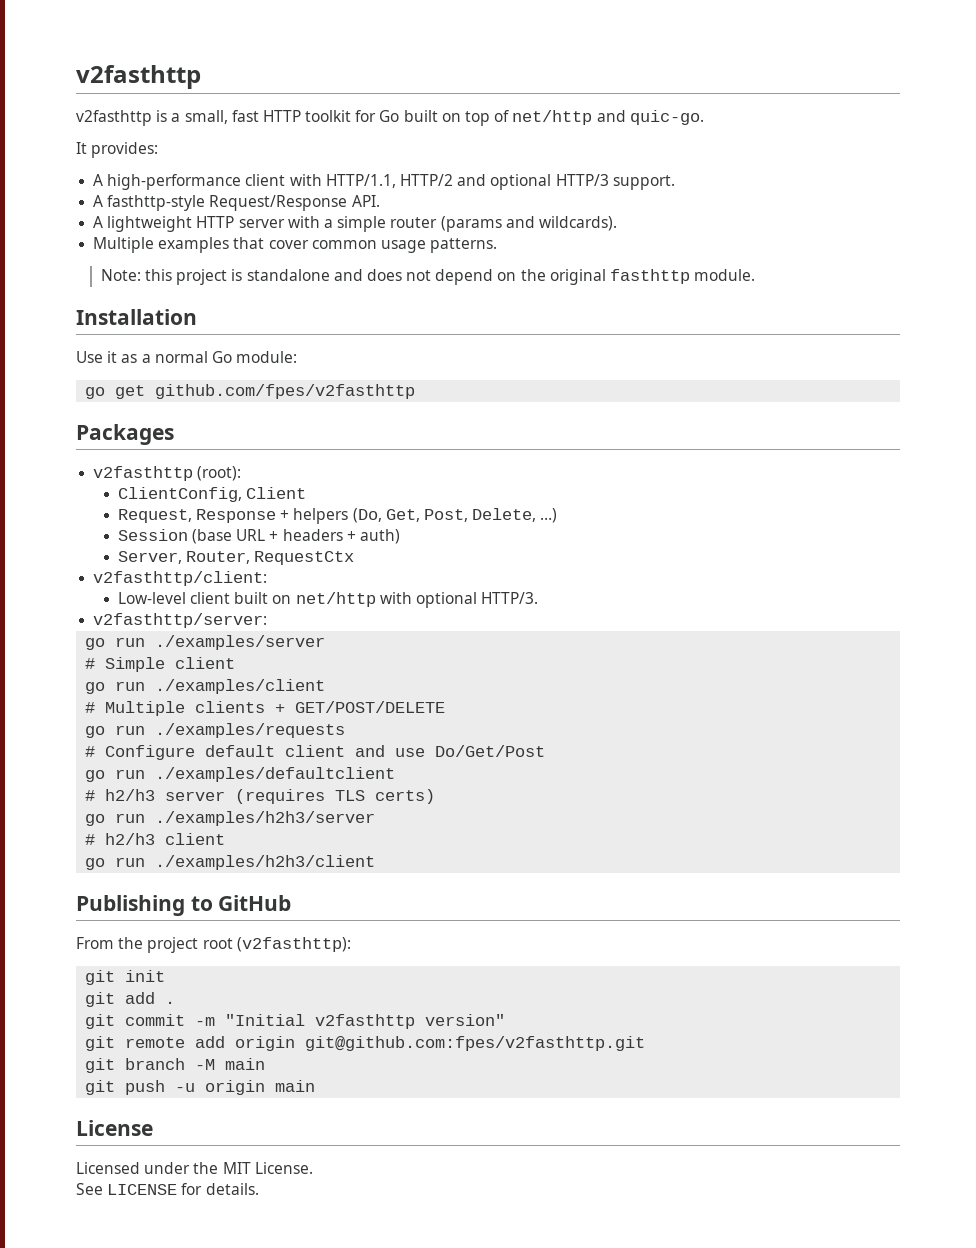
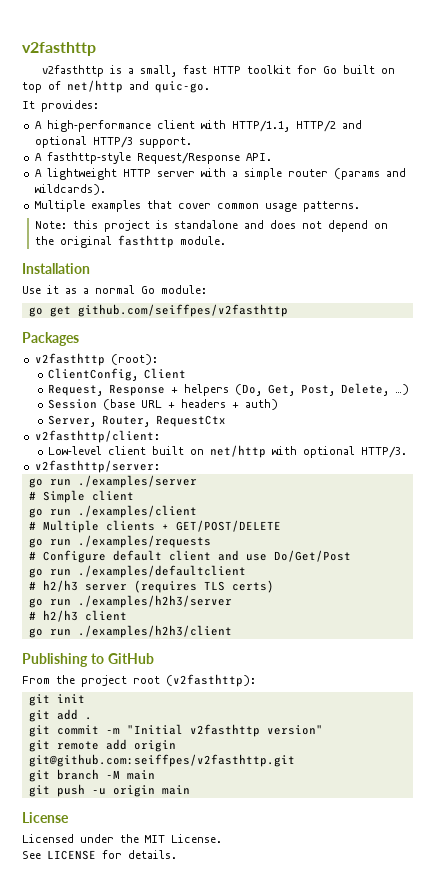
- go get github.com/fpes/v2fasthttp
+ go get github.com/seiffpes/v2fasthttp
- git remote add origin git@github.com:fpes/v2fasthttp.git
+ git remote add origin git@github.com:seiffpes/v2fasthttp.git

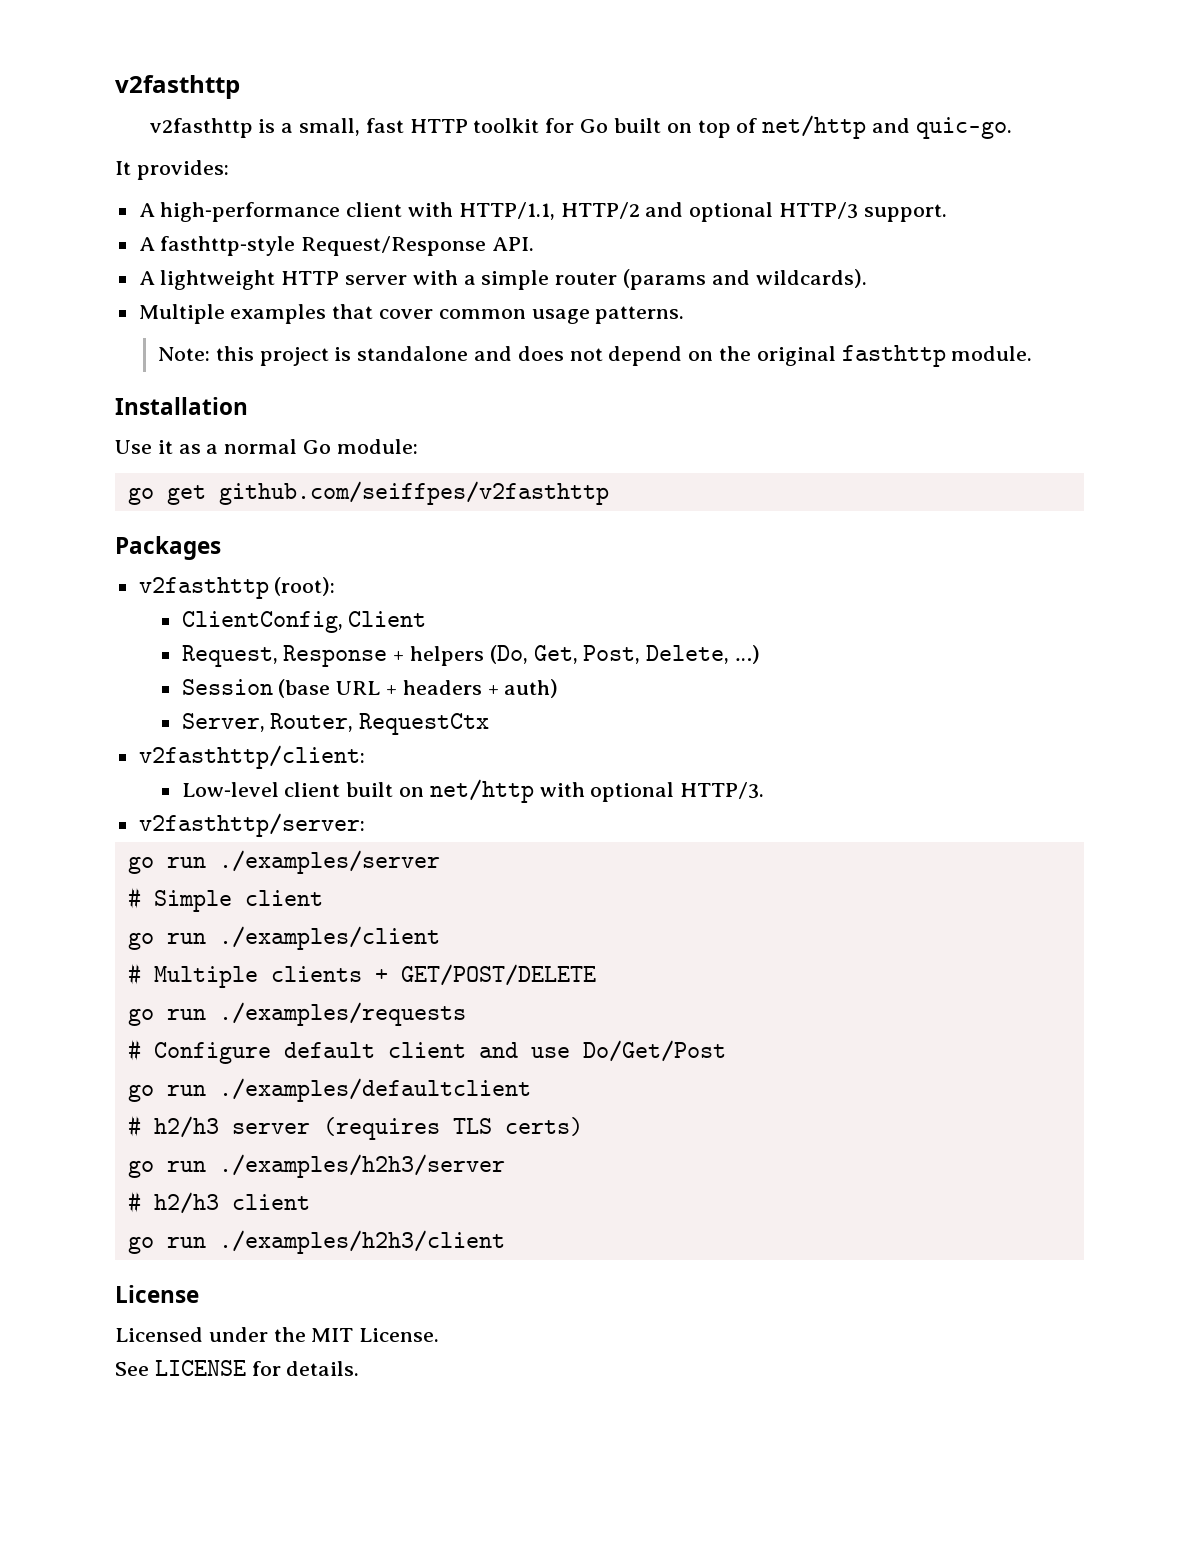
- Publishing to GitHub
- From the project root (v2fasthttp):
- git init
- git add .
- git commit -m "Initial v2fasthttp version"
- git remote add origin git@github.com:seiffpes/v2fasthttp.git
- git branch -M main
- git push -u origin main

